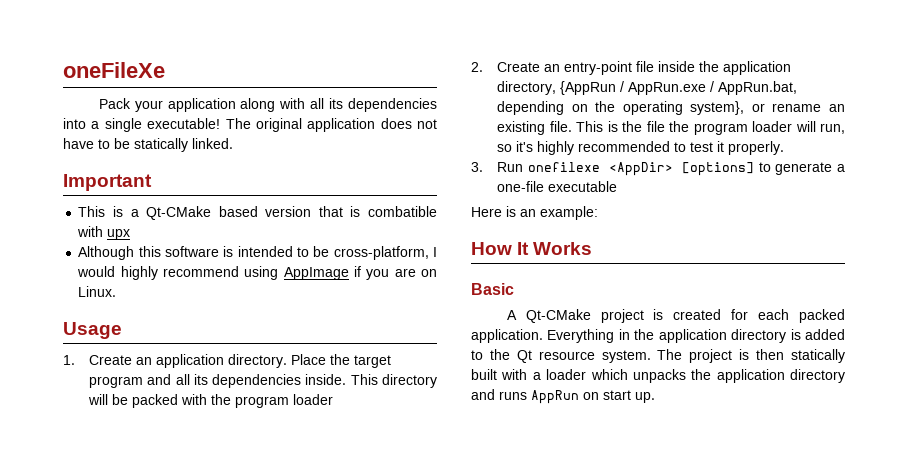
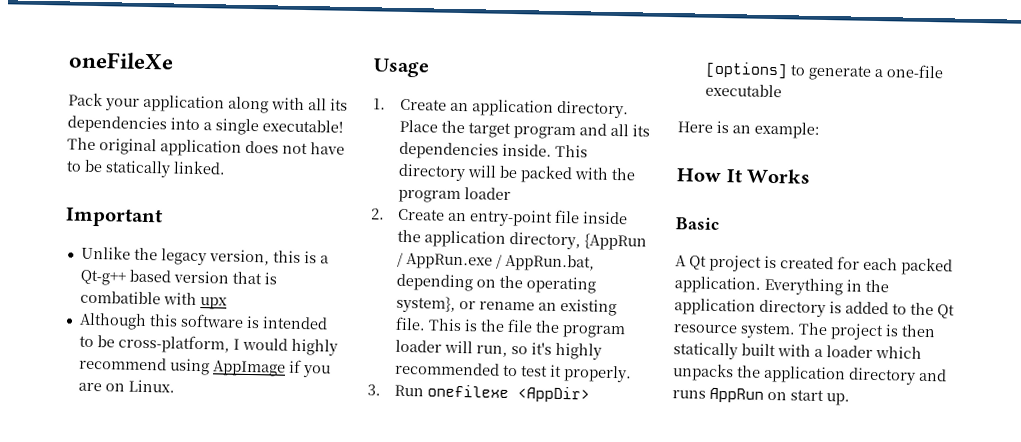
- This is a Qt-CMake based version that is combatible with upx
+ Unlike the legacy version, this is a Qt-g++ based version that is combatible with upx
- A Qt-CMake project is created for each packed application.
+ A Qt project is created for each packed application.

